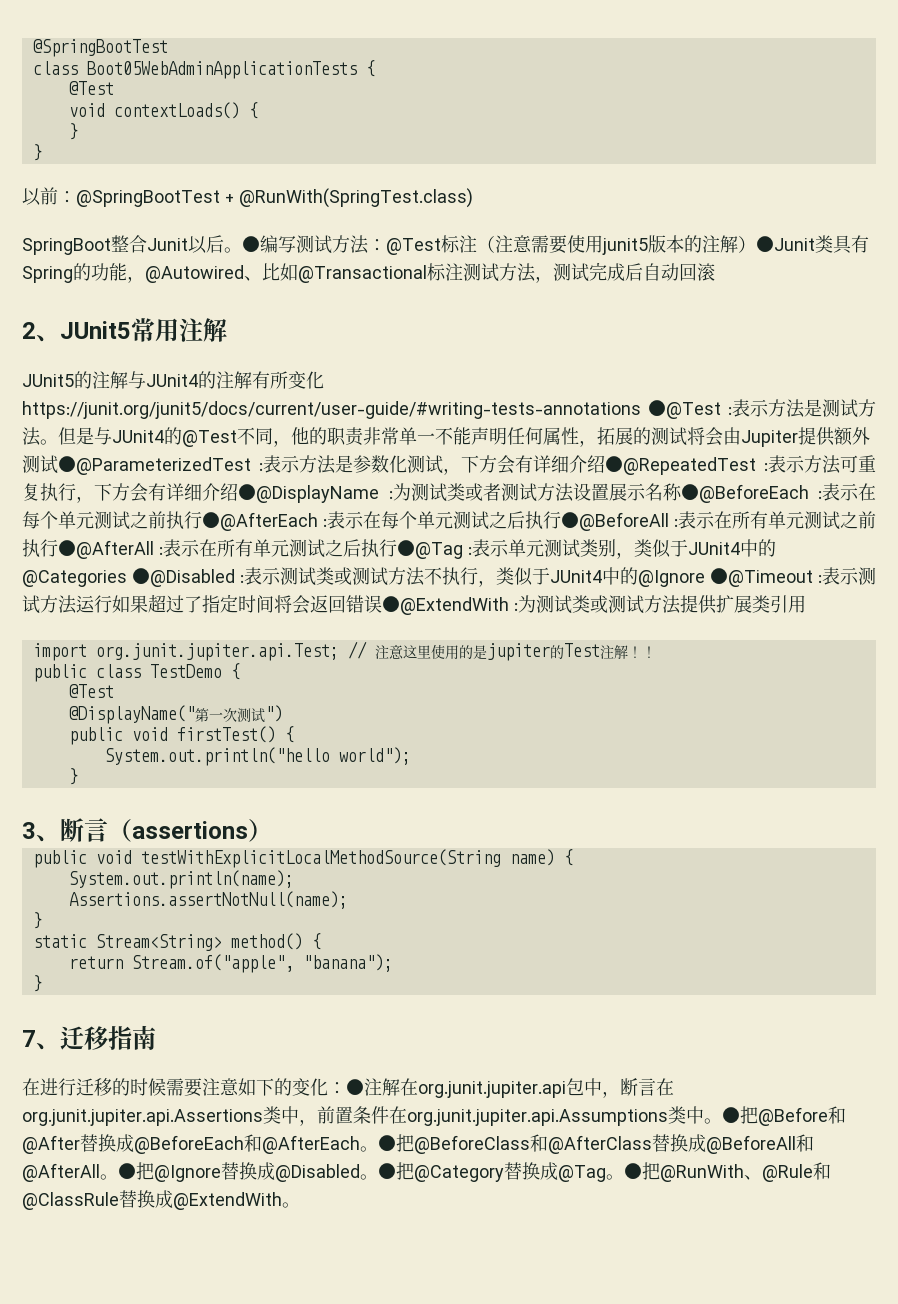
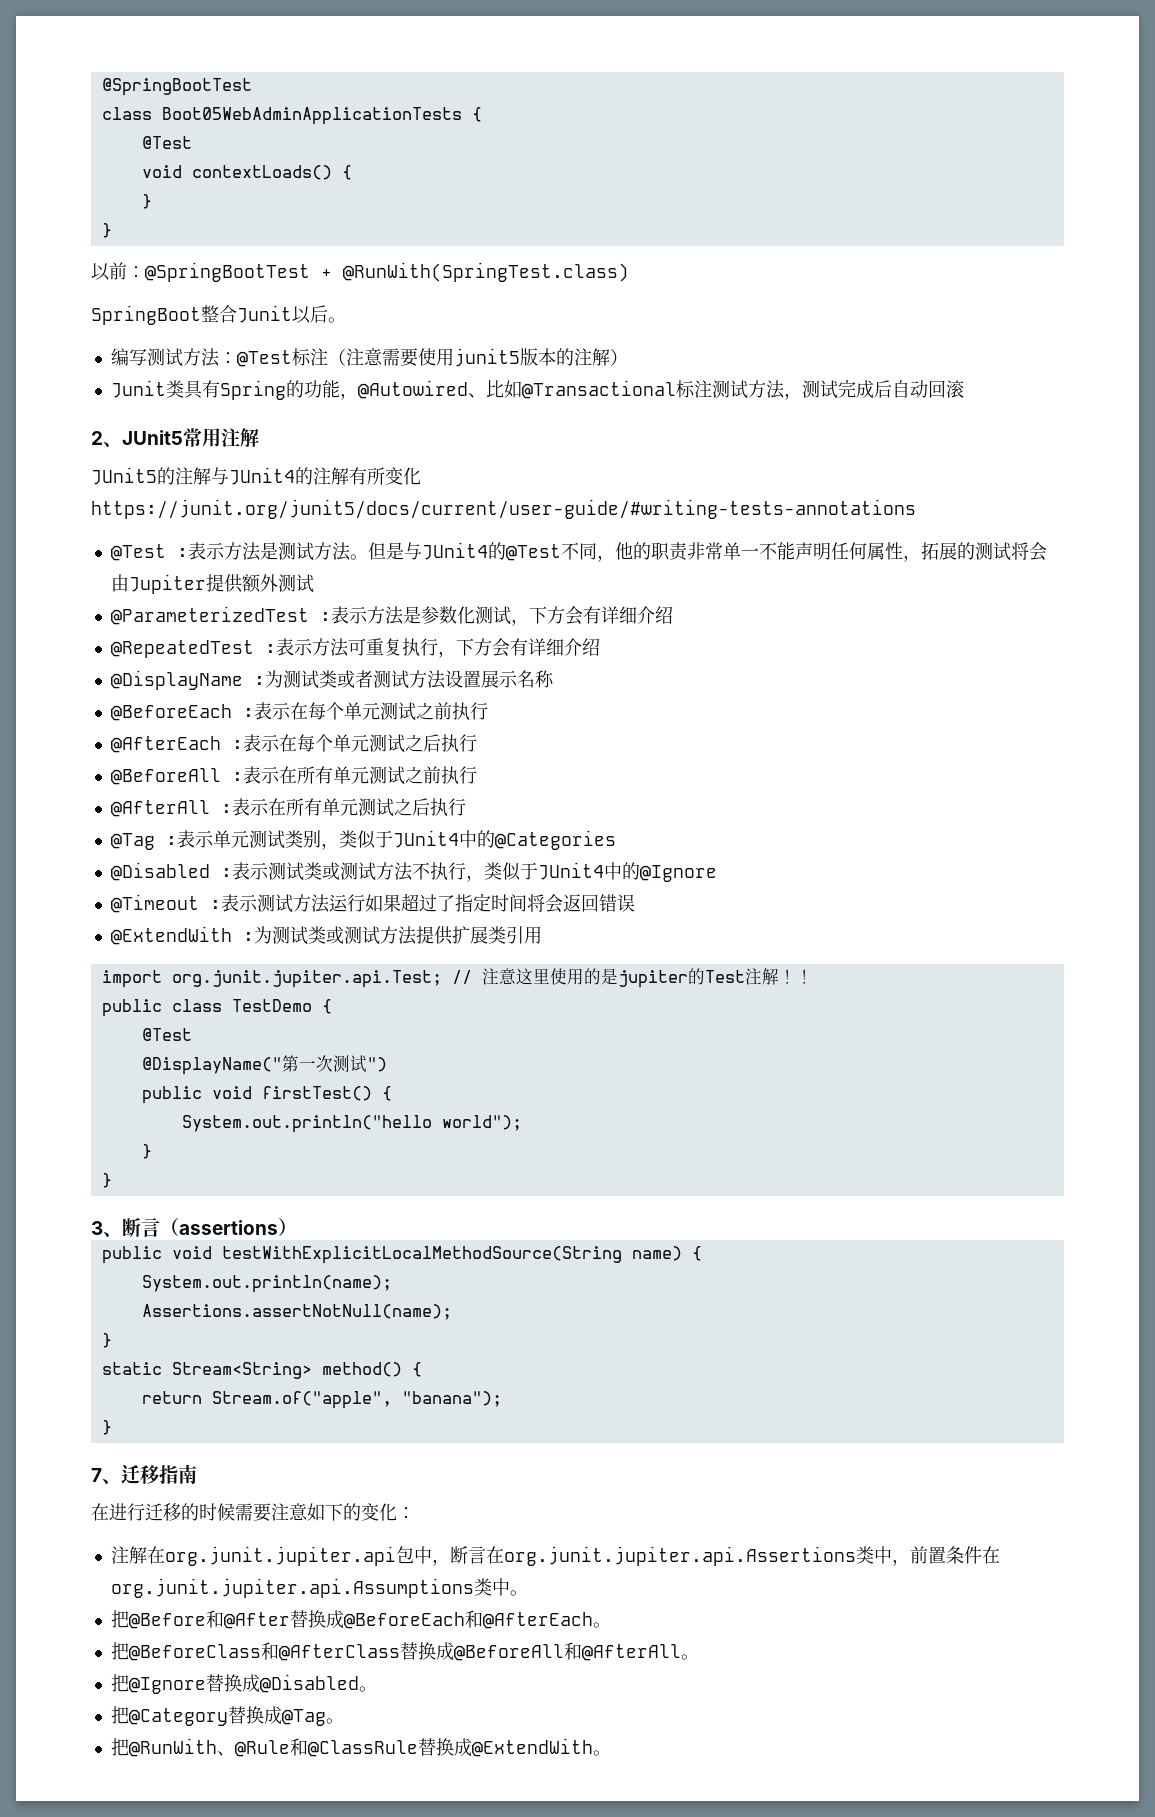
- SpringBoot整合Junit以后。●编写测试方法：@Test标注（注意需要使用junit5版本的注解）●Junit类具有Spring的功能，@Autowired、比如@Transactional标注测试方法，测试完成后自动回滚
+ SpringBoot整合Junit以后。
+ 编写测试方法：@Test标注（注意需要使用junit5版本的注解）
+ Junit类具有Spring的功能，@Autowired、比如@Transactional标注测试方法，测试完成后自动回滚
- JUnit5的注解与JUnit4的注解有所变化https://junit.org/junit5/docs/current/user-guide/#writing-tests-annotations ●@Test :表示方法是测试方法。
+ JUnit5的注解与JUnit4的注解有所变化https://junit.org/junit5/docs/current/user-guide/#writing-tests-annotations
+ @Test :表示方法是测试方法。
- 但是与JUnit4的@Test不同，他的职责非常单一不能声明任何属性，拓展的测试将会由Jupiter提供额外测试●@ParameterizedTest :
+ 但是与JUnit4的@Test不同，他的职责非常单一不能声明任何属性，拓展的测试将会由Jupiter提供额外测试
+ @ParameterizedTest :
- 表示方法是参数化测试，下方会有详细介绍●@RepeatedTest :
+ 表示方法是参数化测试，下方会有详细介绍
+ @RepeatedTest :
- 表示方法可重复执行，下方会有详细介绍●@DisplayName :
+ 表示方法可重复执行，下方会有详细介绍
+ @DisplayName :
- 为测试类或者测试方法设置展示名称●@BeforeEach :
+ 为测试类或者测试方法设置展示名称
+ @BeforeEach :
- 表示在每个单元测试之前执行●@AfterEach :
+ 表示在每个单元测试之前执行
+ @AfterEach :
- 表示在每个单元测试之后执行●@BeforeAll :
+ 表示在每个单元测试之后执行
+ @BeforeAll :
- 表示在所有单元测试之前执行●@AfterAll :
+ 表示在所有单元测试之前执行
+ @AfterAll :
- 表示在所有单元测试之后执行●@Tag :
+ 表示在所有单元测试之后执行
+ @Tag :
- 表示单元测试类别，类似于JUnit4中的@Categories ●@Disabled :
+ 表示单元测试类别，类似于JUnit4中的@Categories
+ @Disabled :
- 表示测试类或测试方法不执行，类似于JUnit4中的@Ignore ●@Timeout :
+ 表示测试类或测试方法不执行，类似于JUnit4中的@Ignore
+ @Timeout :
- 表示测试方法运行如果超过了指定时间将会返回错误●@ExtendWith :
+ 表示测试方法运行如果超过了指定时间将会返回错误
+ @ExtendWith :
  System.out.println("hello world");
+ }
- 在进行迁移的时候需要注意如下的变化：●注解在org.junit.jupiter.api包中，断言在org.junit.jupiter.api.Assertions类中，前置条件在org.junit.jupiter.api.Assumptions类中。●把@Before和@After替换成@BeforeEach和@AfterEach。●把@BeforeClass和@AfterClass替换成@BeforeAll和@AfterAll。●把@Ignore替换成@Disabled。●把@Category替换成@Tag。●把@RunWith、@Rule和@ClassRule替换成@ExtendWith。
+ 在进行迁移的时候需要注意如下的变化：
+ 注解在org.junit.jupiter.api包中，断言在org.junit.jupiter.api.Assertions类中，前置条件在org.junit.jupiter.api.Assumptions类中。
+ 把@Before和@After替换成@BeforeEach和@AfterEach。
+ 把@BeforeClass和@AfterClass替换成@BeforeAll和@AfterAll。
+ 把@Ignore替换成@Disabled。
+ 把@Category替换成@Tag。
+ 把@RunWith、@Rule和@ClassRule替换成@ExtendWith。

